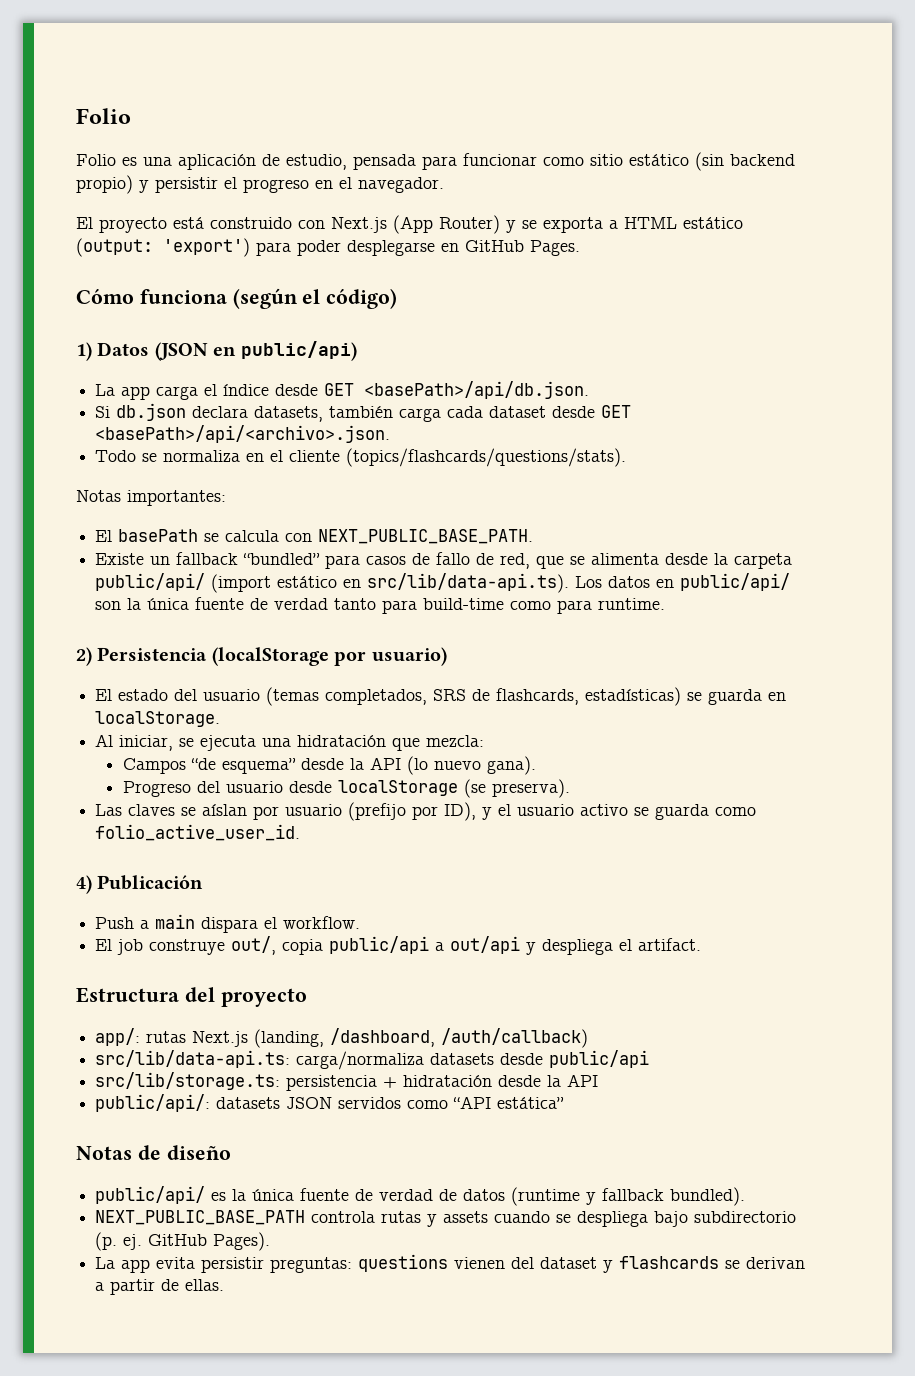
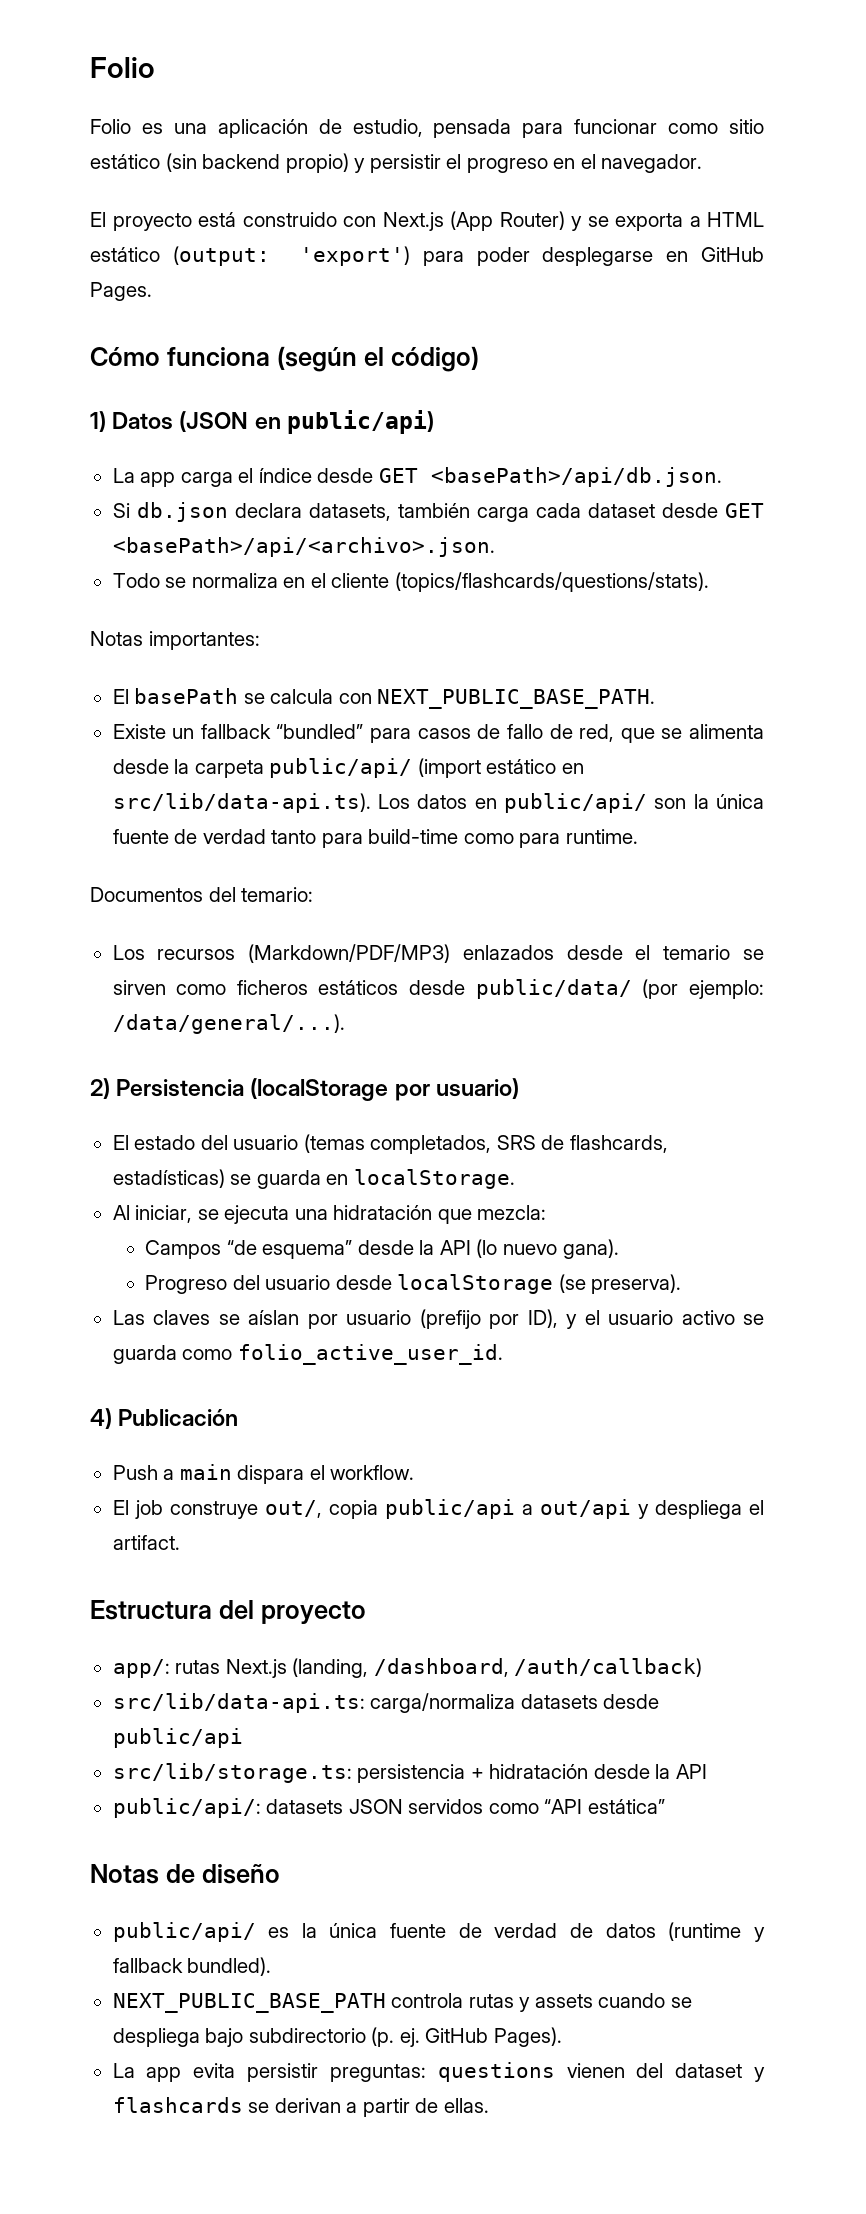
+ Documentos del temario:
+ Los recursos (Markdown/PDF/MP3) enlazados desde el temario se sirven como ficheros estáticos desde public/data/ (por ejemplo: /data/general/...).

